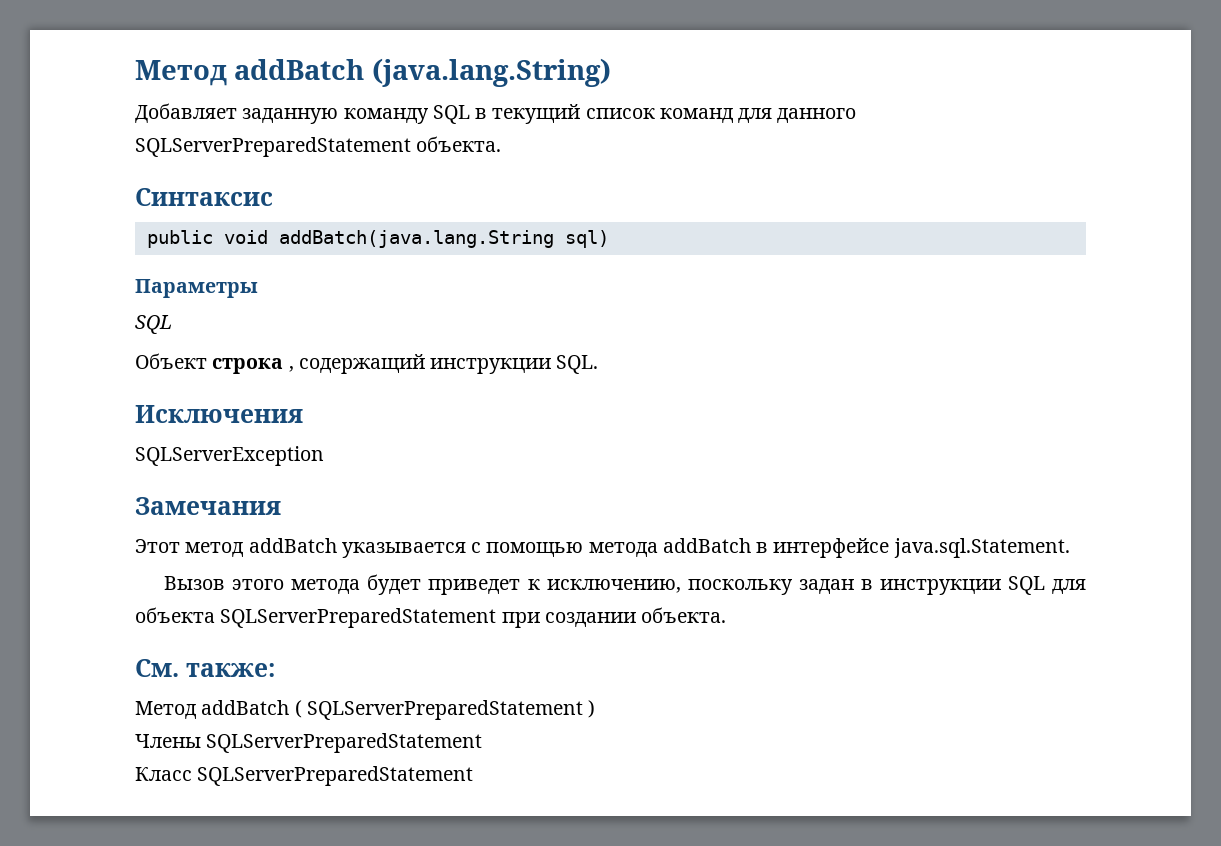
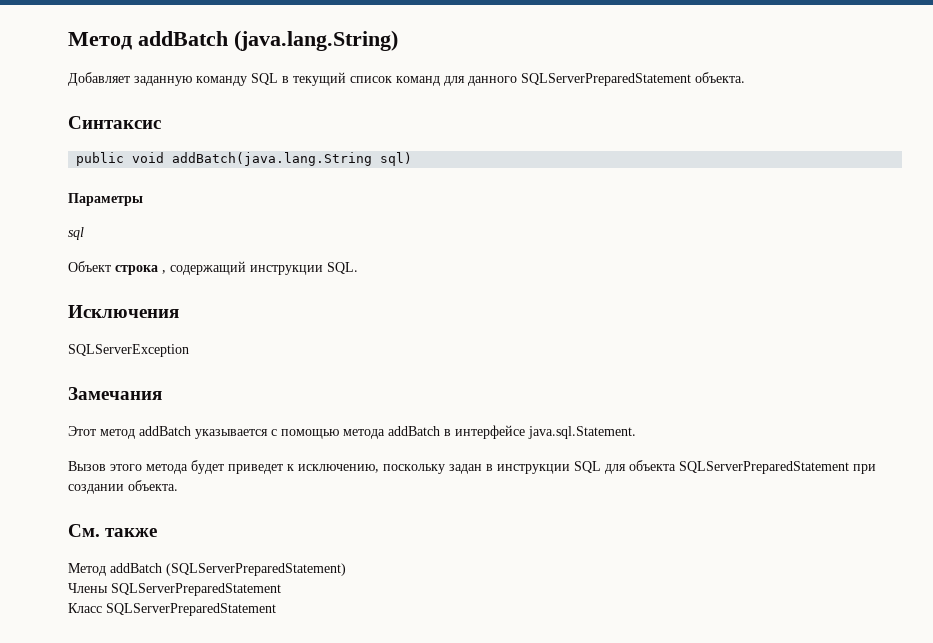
  Параметры
- SQL
+ sql
- См. также:
- Метод addBatch ( SQLServerPreparedStatement )
+ См. также
+ Метод addBatch (SQLServerPreparedStatement)

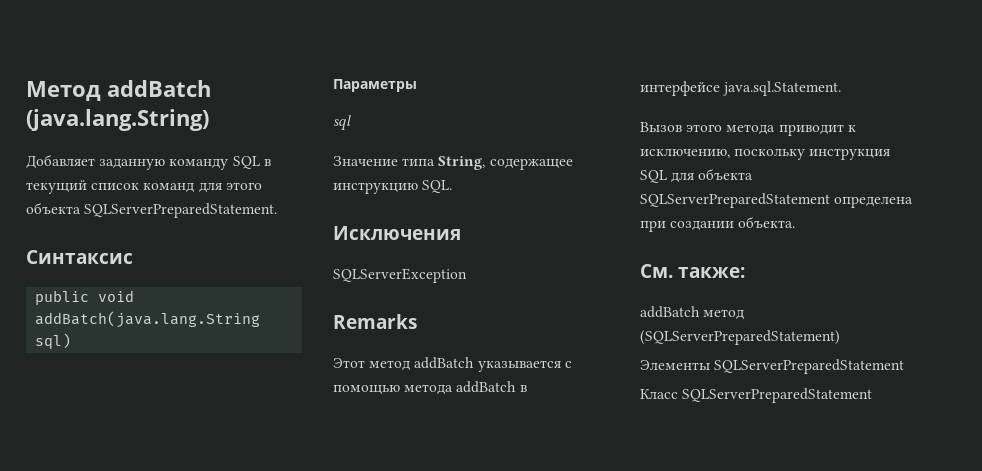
- Добавляет заданную команду SQL в текущий список команд для данного SQLServerPreparedStatement объекта.
+ Добавляет заданную команду SQL в текущий список команд для этого объекта SQLServerPreparedStatement.
- Объект строка , содержащий инструкции SQL.
+ Значение типа String, содержащее инструкцию SQL.
- Замечания
+ Remarks
- Вызов этого метода будет приведет к исключению, поскольку задан в инструкции SQL для объекта SQLServerPreparedStatement при создании объекта.
+ Вызов этого метода приводит к исключению, поскольку инструкция SQL для объекта SQLServerPreparedStatement определена при создании объекта.
- См. также
- Метод addBatch (SQLServerPreparedStatement)
+ См. также:
+ addBatch метод (SQLServerPreparedStatement)
- Члены SQLServerPreparedStatement
+ Элементы SQLServerPreparedStatement

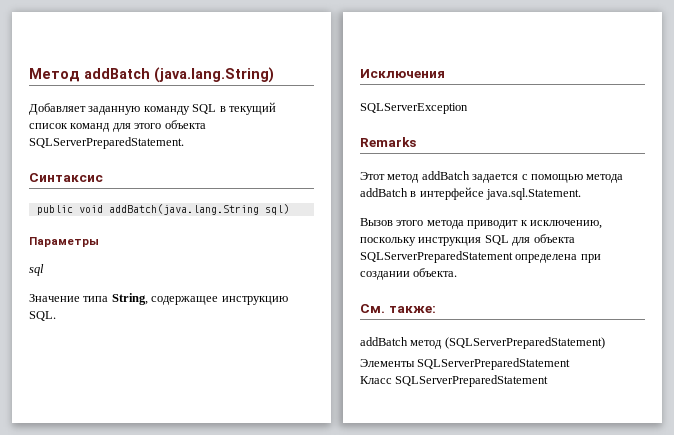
- Этот метод addBatch указывается с помощью метода addBatch в интерфейсе java.sql.Statement.
+ Этот метод addBatch задается с помощью метода addBatch в интерфейсе java.sql.Statement.

